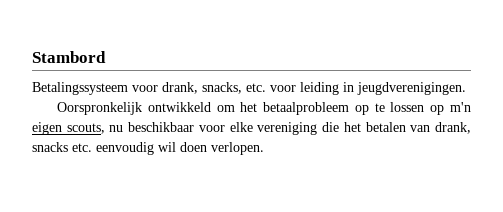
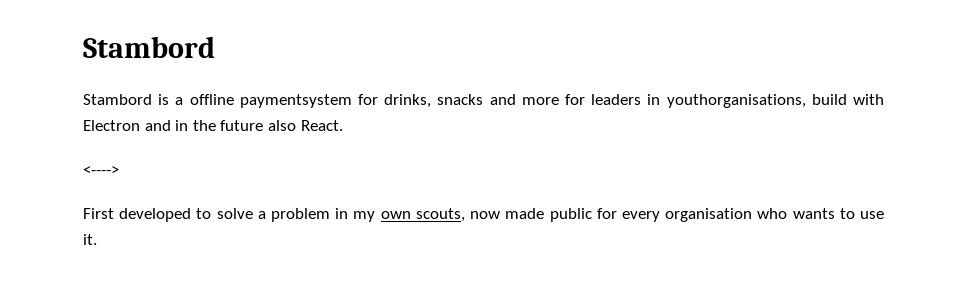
- Betalingssysteem voor drank, snacks, etc. voor leiding in jeugdverenigingen.
- Oorspronkelijk ontwikkeld om het betaalprobleem op te lossen op m'n eigen scouts, nu beschikbaar voor elke vereniging die het betalen van drank, snacks etc. eenvoudig wil doen verlopen.
+ Stambord is a offline paymentsystem for drinks, snacks and more for leaders in youthorganisations, build with Electron and in the future also React.
+ <---->
+ First developed to solve a problem in my own scouts, now made public for every organisation who wants to use it.

